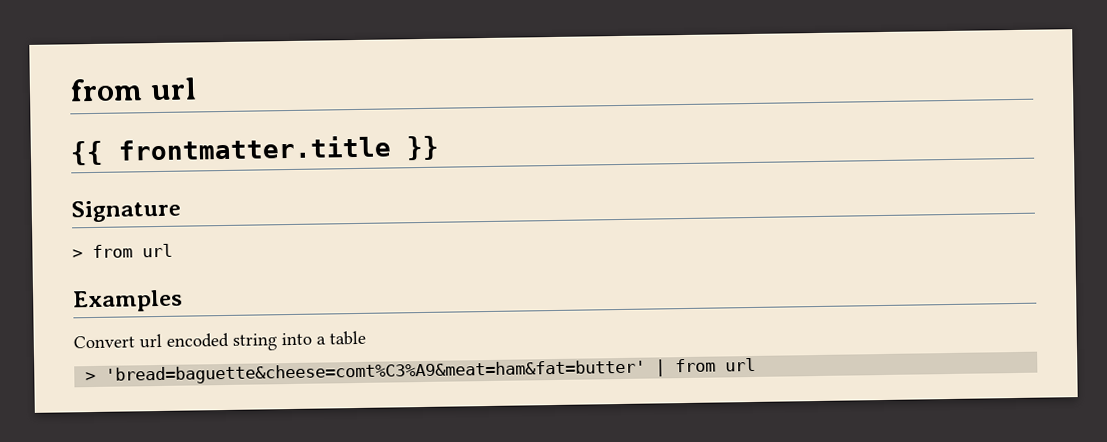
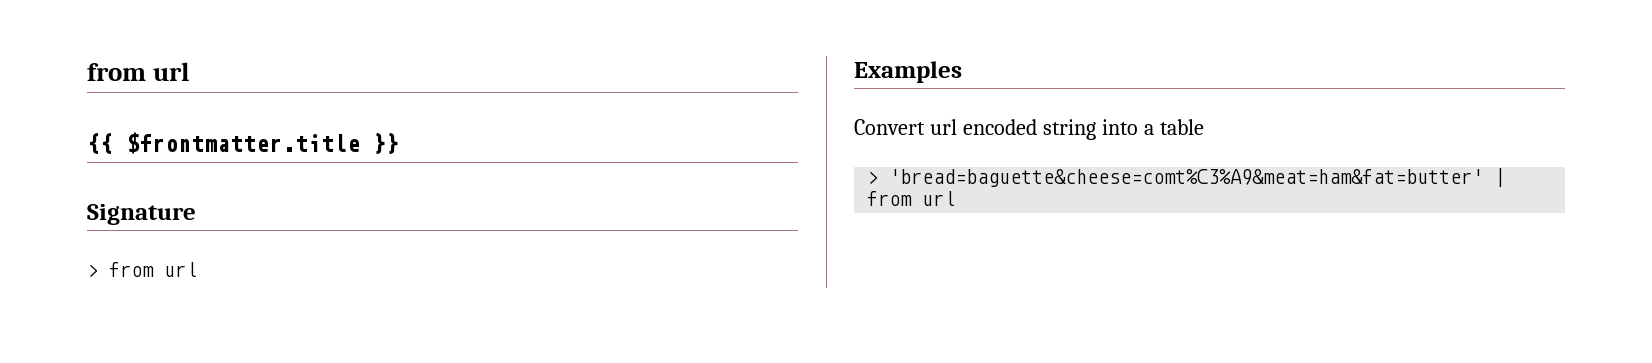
- {{ frontmatter.title }}
+ {{ $frontmatter.title }}

